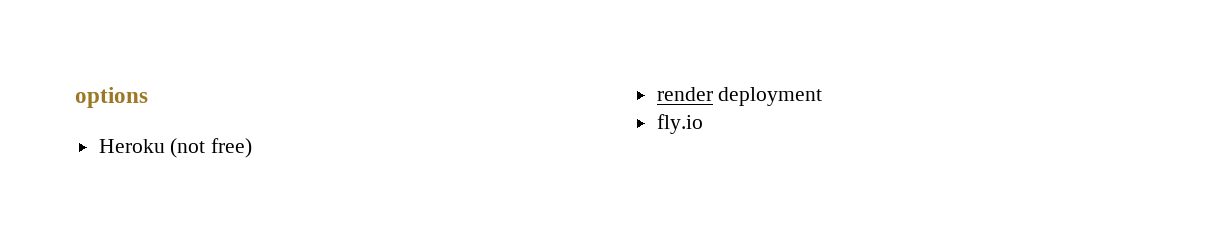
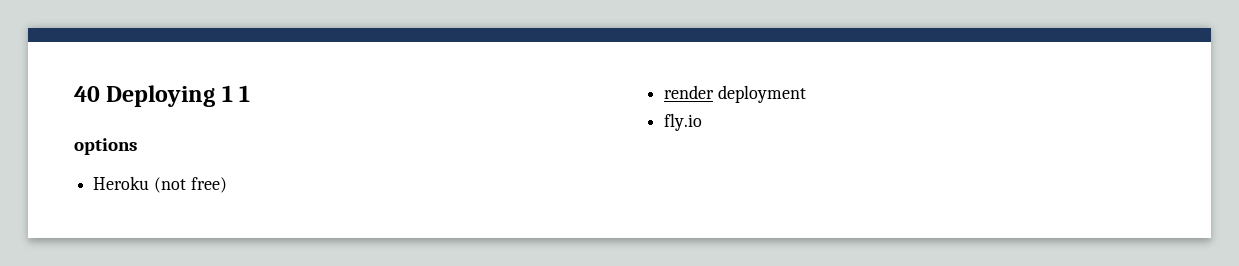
+ 40 Deploying 1 1

